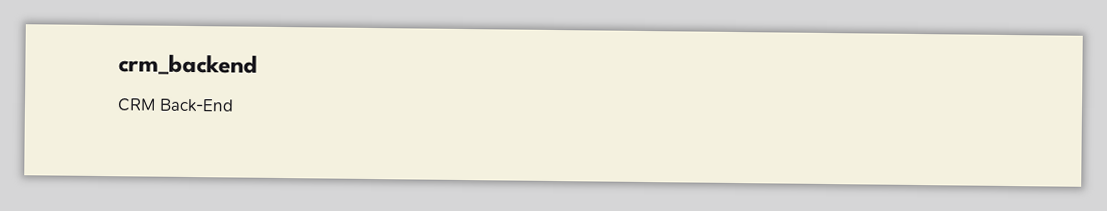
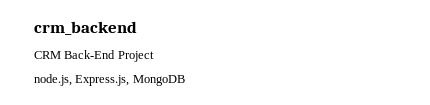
- CRM Back-End
+ CRM Back-End Project
+ node.js, Express.js, MongoDB

